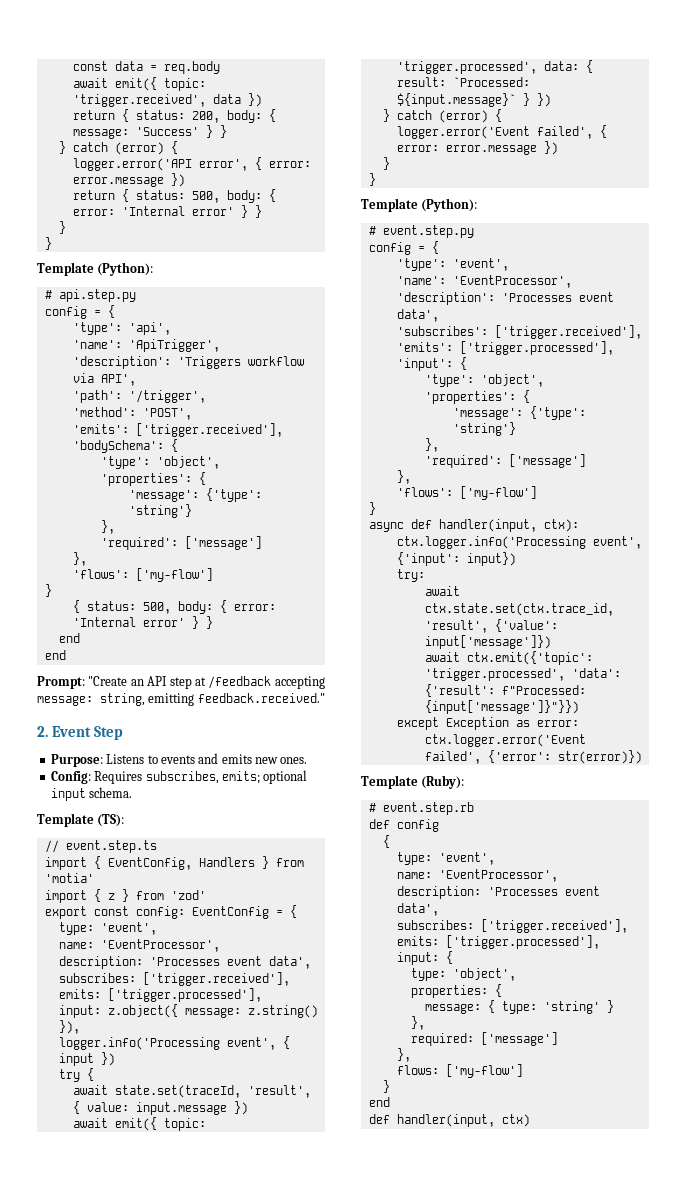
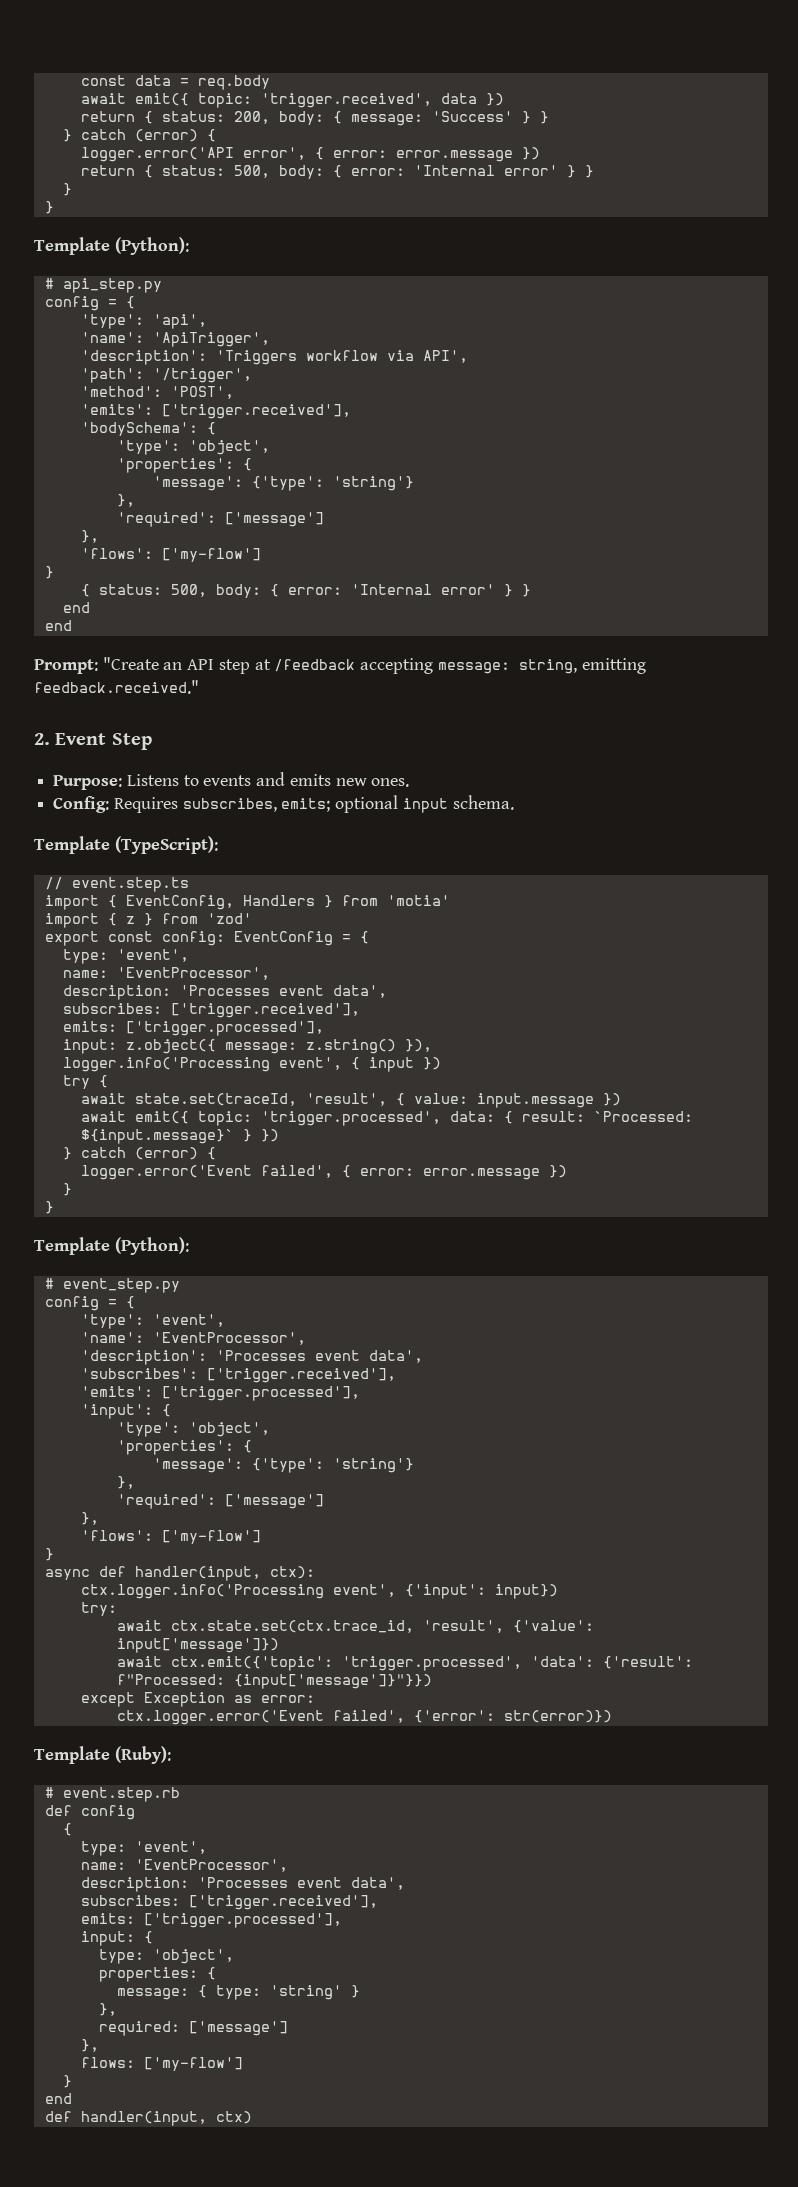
- # api.step.py
+ # api_step.py
- Template (TS):
+ Template (TypeScript):
- # event.step.py
+ # event_step.py

